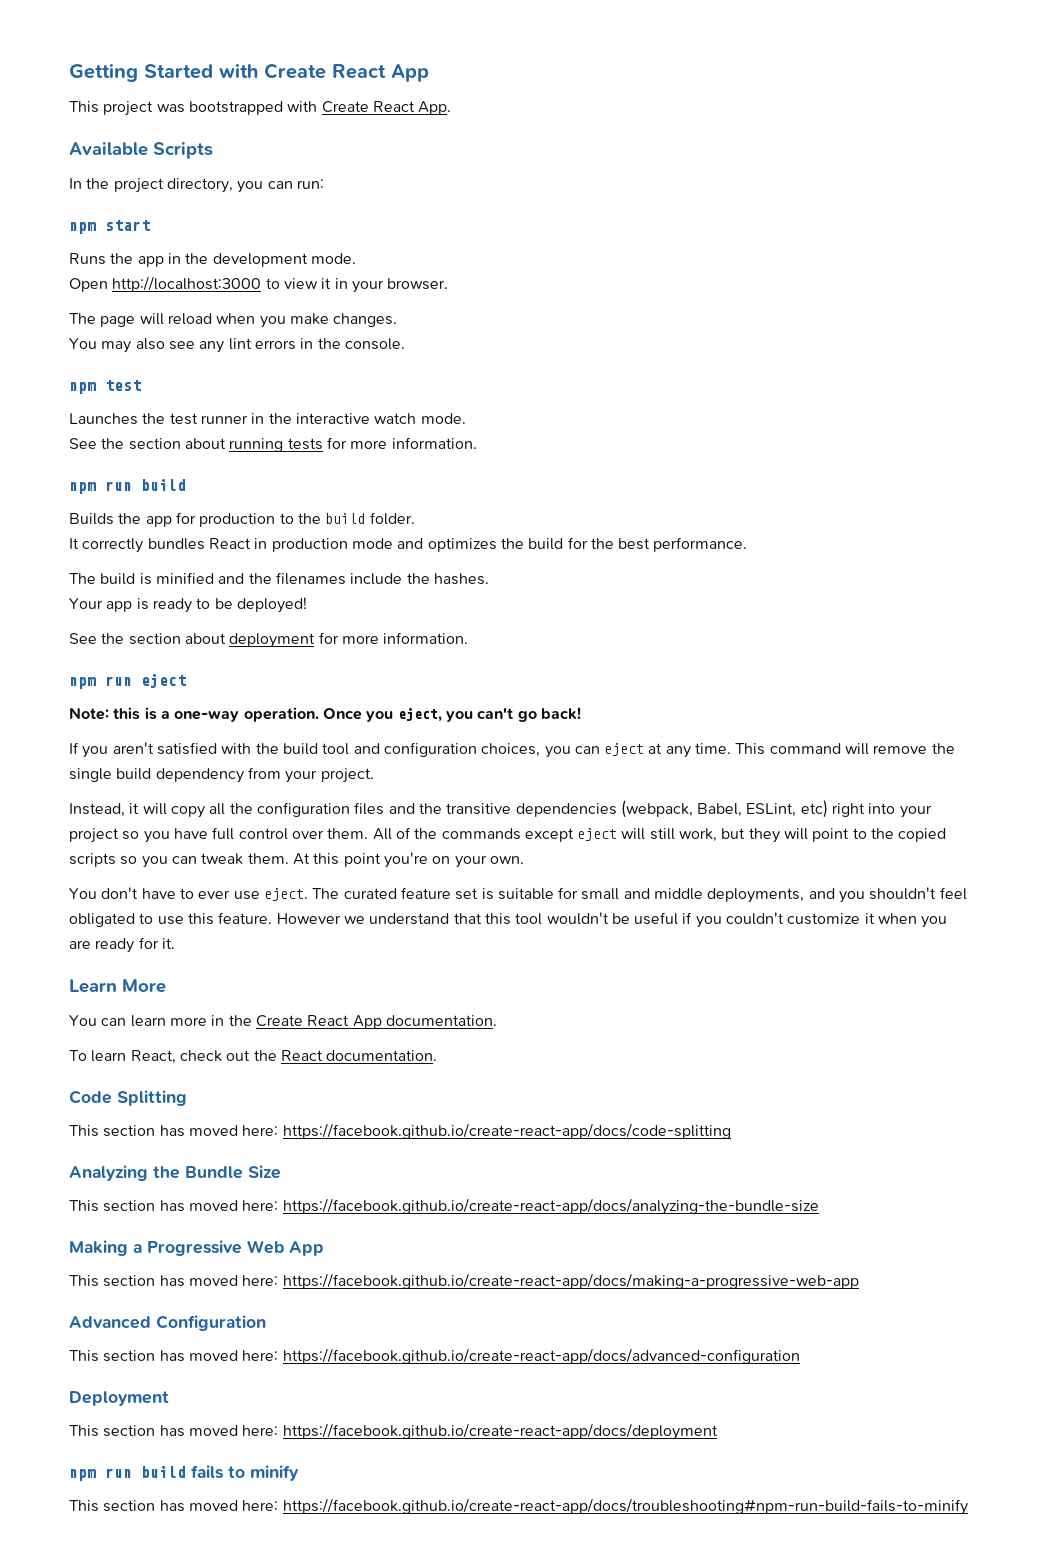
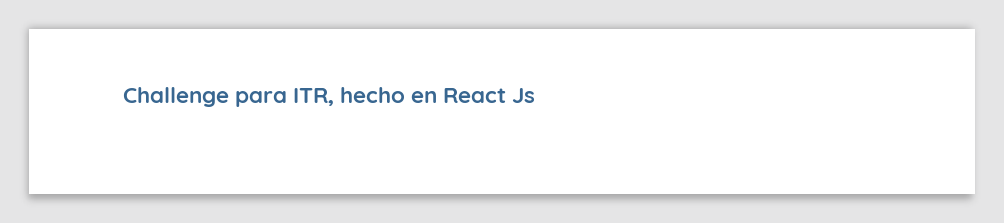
- Getting Started with Create React App
- This project was bootstrapped with Create React App.
- Available Scripts
- In the project directory, you can run:
- npm start
- Runs the app in the development mode.
- Open http://localhost:3000 to view it in your browser.
- The page will reload when you make changes.
- You may also see any lint errors in the console.
- npm test
- Launches the test runner in the interactive watch mode.
- See the section about running tests for more information.
- npm run build
- Builds the app for production to the build folder.
- It correctly bundles React in production mode and optimizes the build for the best performance.
- The build is minified and the filenames include the hashes.
- Your app is ready to be deployed!
- See the section about deployment for more information.
- npm run eject
- Note: this is a one-way operation. Once you eject, you can't go back!
- If you aren't satisfied with the build tool and configuration choices, you can eject at any time. This command will remove the single build dependency from your project.
- Instead, it will copy all the configuration files and the transitive dependencies (webpack, Babel, ESLint, etc) right into your project so you have full control over them. All of the commands except eject will still work, but they will point to the copied scripts so you can tweak them. At this point you're on your own.
- You don't have to ever use eject. The curated feature set is suitable for small and middle deployments, and you shouldn't feel obligated to use this feature. However we understand that this tool wouldn't be useful if you couldn't customize it when you are ready for it.
- Learn More
- You can learn more in the Create React App documentation.
- To learn React, check out the React documentation.
- Code Splitting
- This section has moved here: https://facebook.github.io/create-react-app/docs/code-splitting
- Analyzing the Bundle Size
- This section has moved here: https://facebook.github.io/create-react-app/docs/analyzing-the-bundle-size
- Making a Progressive Web App
- This section has moved here: https://facebook.github.io/create-react-app/docs/making-a-progressive-web-app
- Advanced Configuration
- This section has moved here: https://facebook.github.io/create-react-app/docs/advanced-configuration
- Deployment
- This section has moved here: https://facebook.github.io/create-react-app/docs/deployment
- npm run build fails to minify
- This section has moved here: https://facebook.github.io/create-react-app/docs/troubleshooting#npm-run-build-fails-to-minify
+ Challenge para ITR, hecho en React Js

